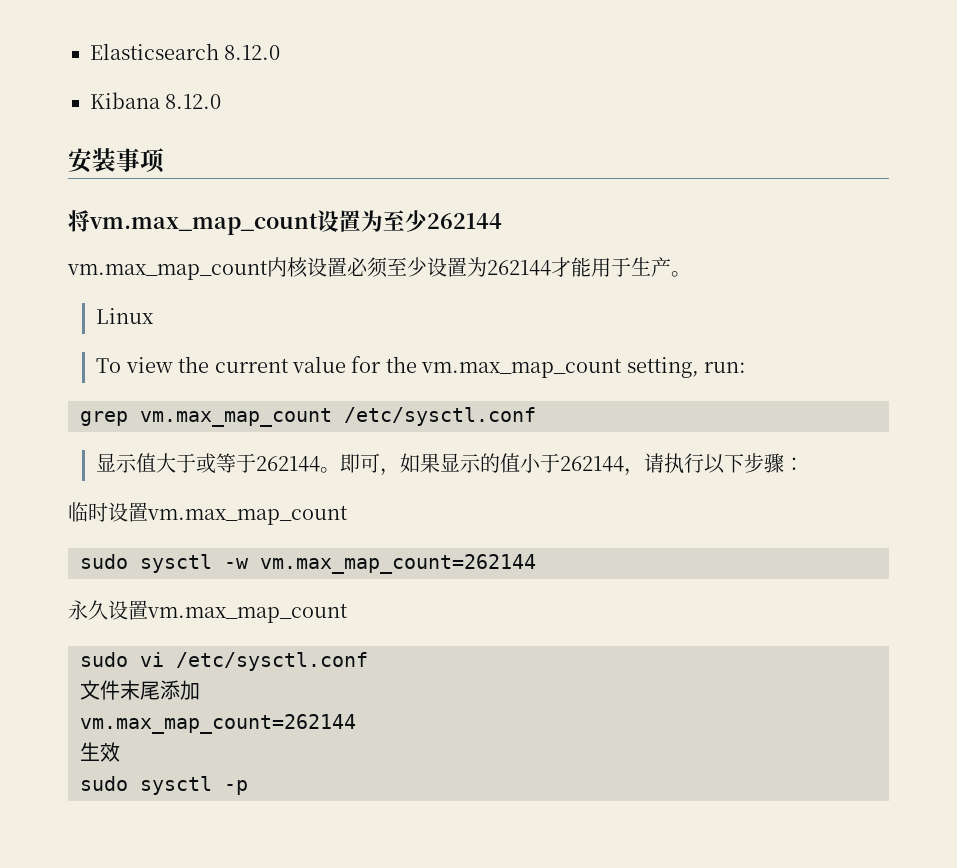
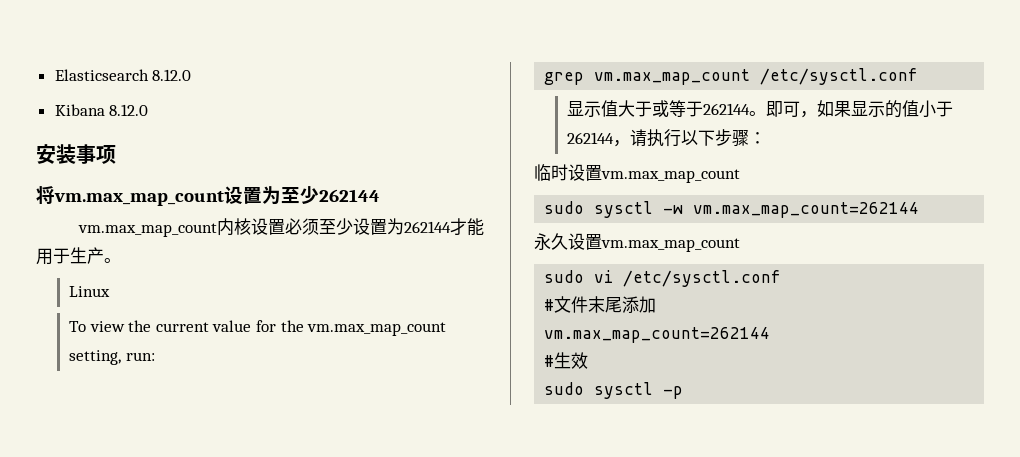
- 文件末尾添加
+ #文件末尾添加
- 生效
+ #生效

